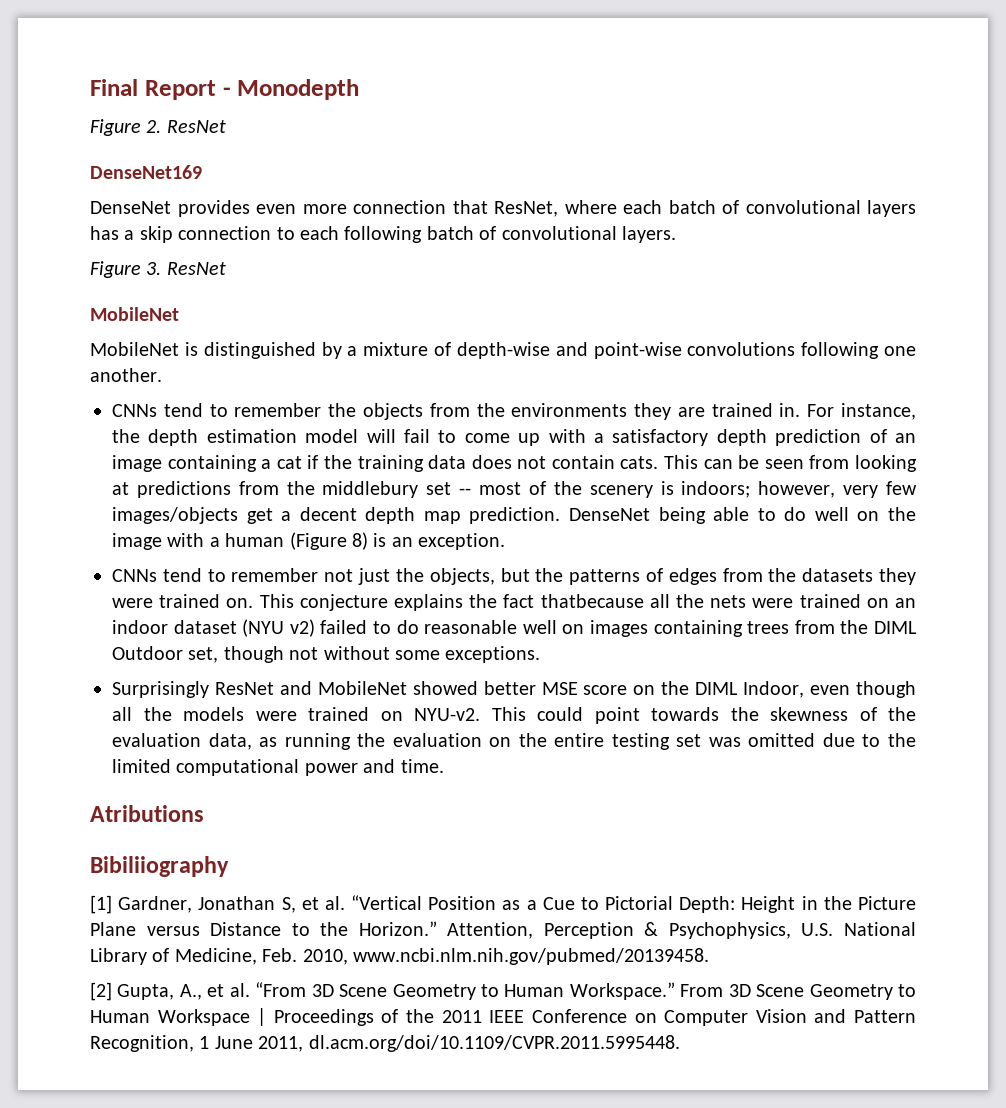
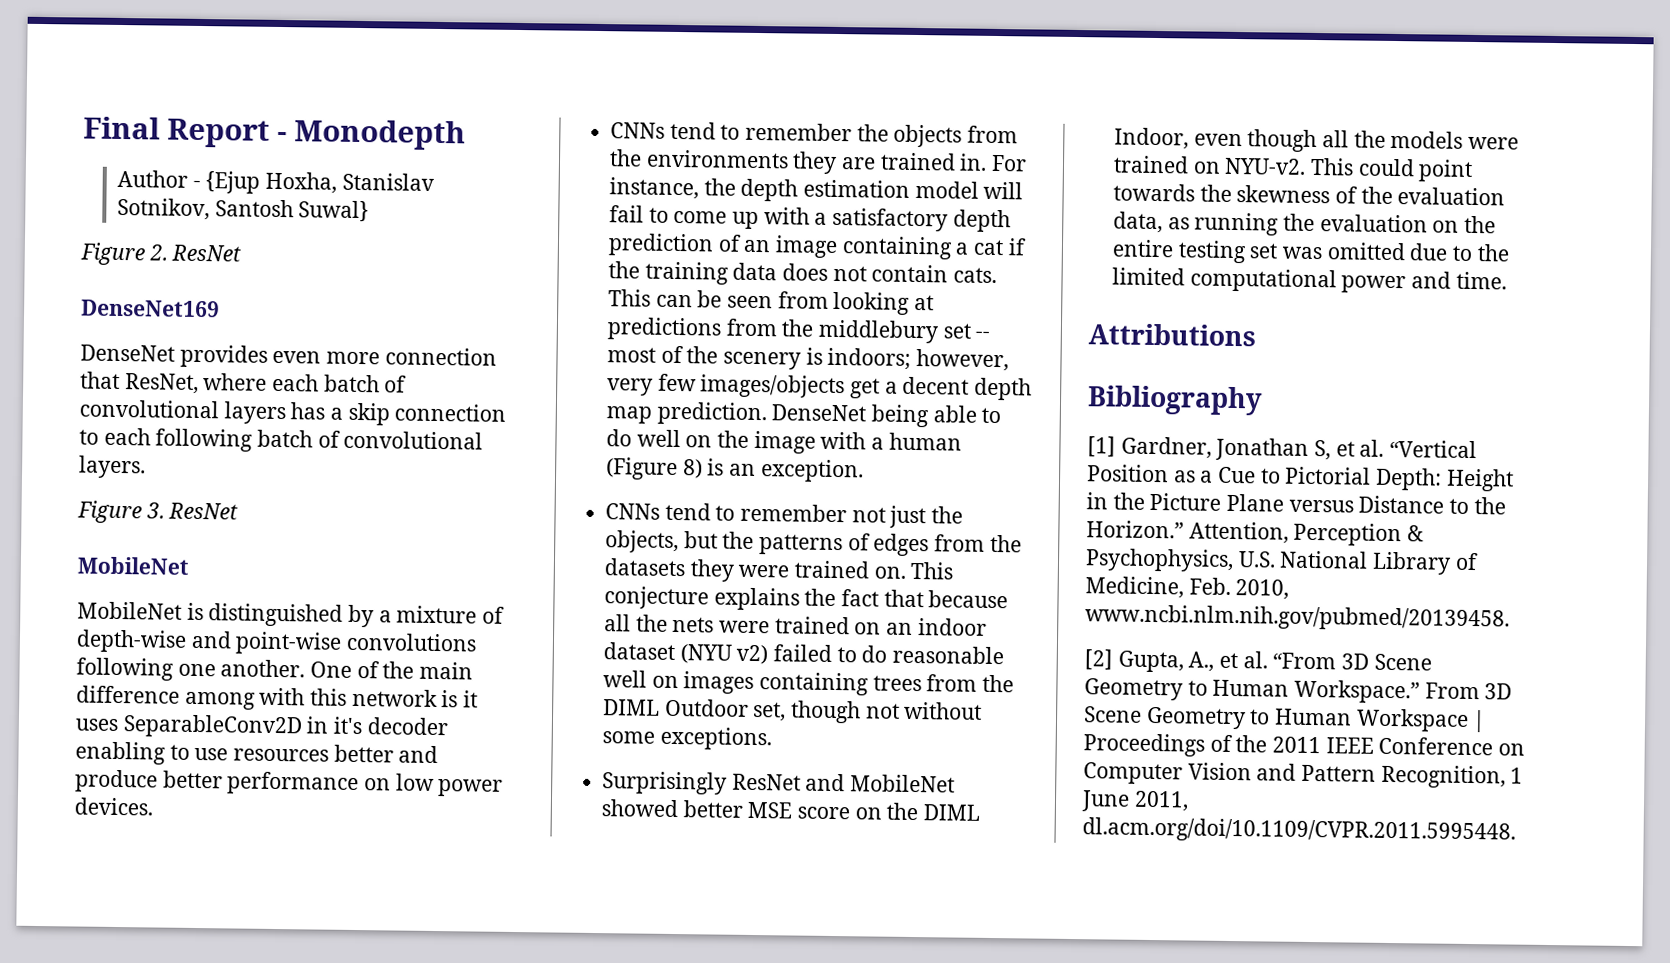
+ Author - {Ejup Hoxha, Stanislav Sotnikov, Santosh Suwal}
+ One of the main difference among with this network is it uses SeparableConv2D in it's decoder enabling to use resources better and produce better performance on low power devices.
- This conjecture explains the fact thatbecause all the nets were trained on an indoor dataset (NYU v2) failed to do reasonable well on images containing trees from the DIML Outdoor set, though not without some exceptions.
+ This conjecture explains the fact that because all the nets were trained on an indoor dataset (NYU v2) failed to do reasonable well on images containing trees from the DIML Outdoor set, though not without some exceptions.
- Atributions
- Bibiliiography
+ Attributions
+ Bibliography

